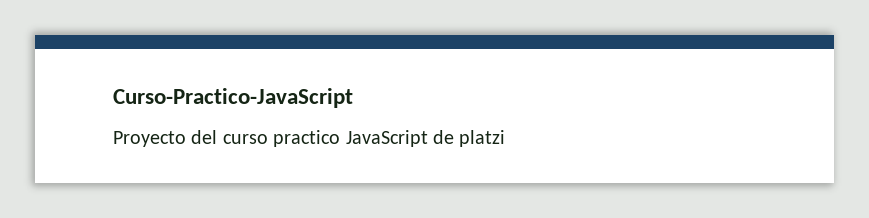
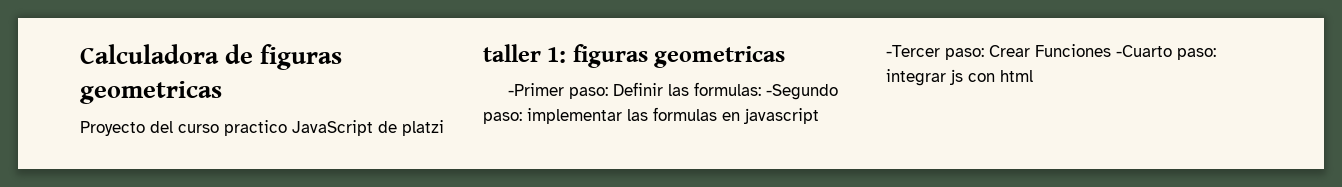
- Curso-Practico-JavaScript
+ Calculadora de figuras geometricas
+ taller 1: figuras geometricas
+ -Primer paso: Definir las formulas: -Segundo paso: implementar las formulas en javascript -Tercer paso: Crear Funciones -Cuarto paso: integrar js con html

